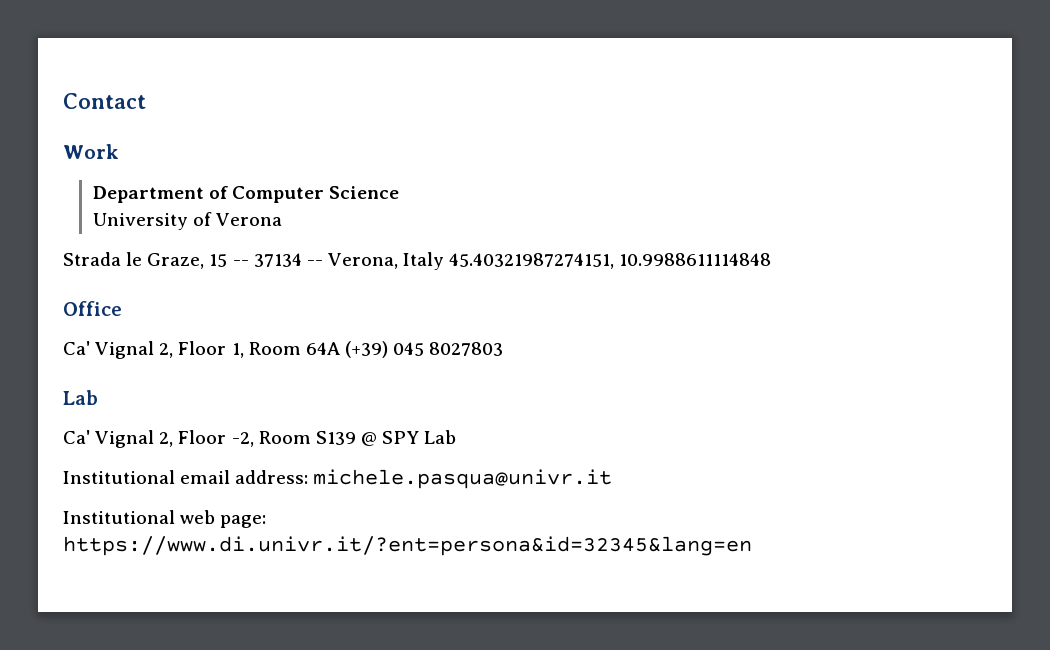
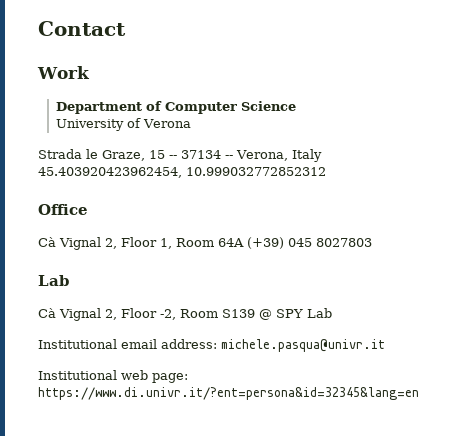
- Strada le Graze, 15 -- 37134 -- Verona, Italy 45.40321987274151, 10.9988611114848
+ Strada le Graze, 15 -- 37134 -- Verona, Italy 45.403920423962454, 10.999032772852312
- Ca' Vignal 2, Floor 1, Room 64A (+39) 045 8027803
+ Cà Vignal 2, Floor 1, Room 64A (+39) 045 8027803
- Ca' Vignal 2, Floor -2, Room S139 @ SPY Lab
+ Cà Vignal 2, Floor -2, Room S139 @ SPY Lab

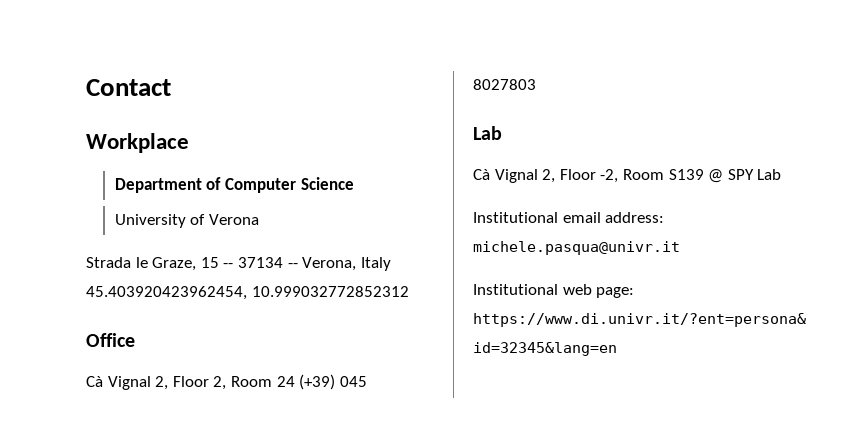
- Work
+ Workplace
- Cà Vignal 2, Floor 1, Room 64A (+39) 045 8027803
+ Cà Vignal 2, Floor 2, Room 24 (+39) 045 8027803

